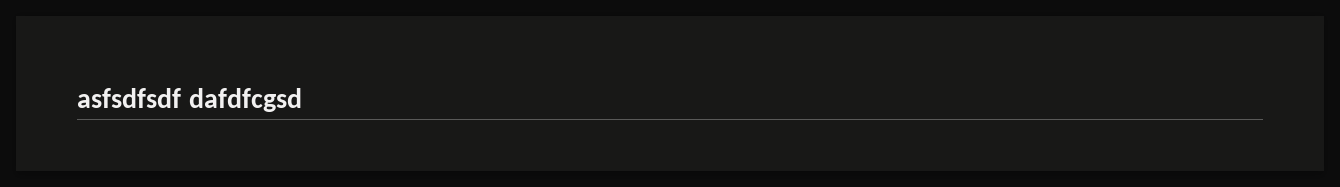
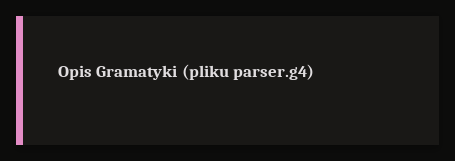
- asfsdfsdf dafdfcgsd
+ Opis Gramatyki (pliku parser.g4)

